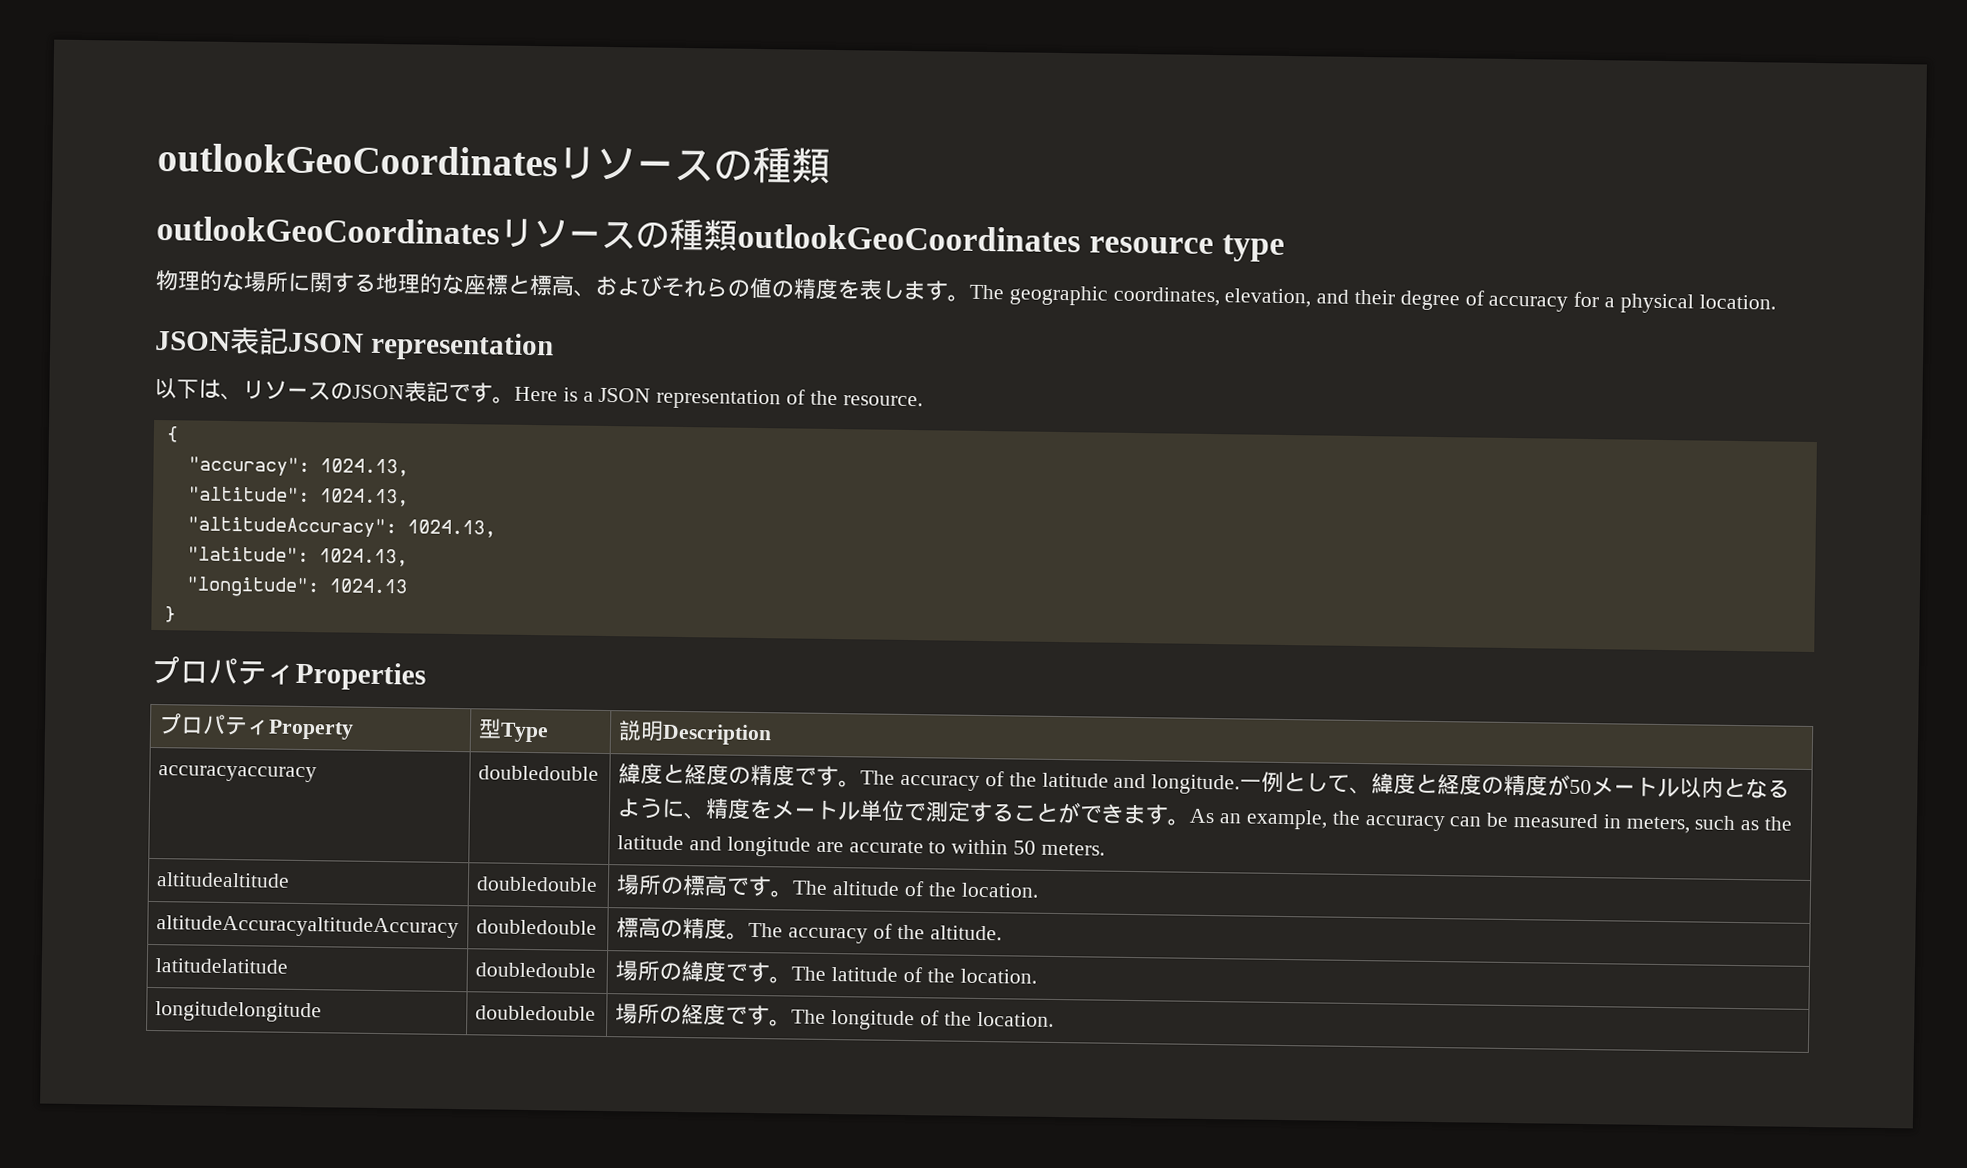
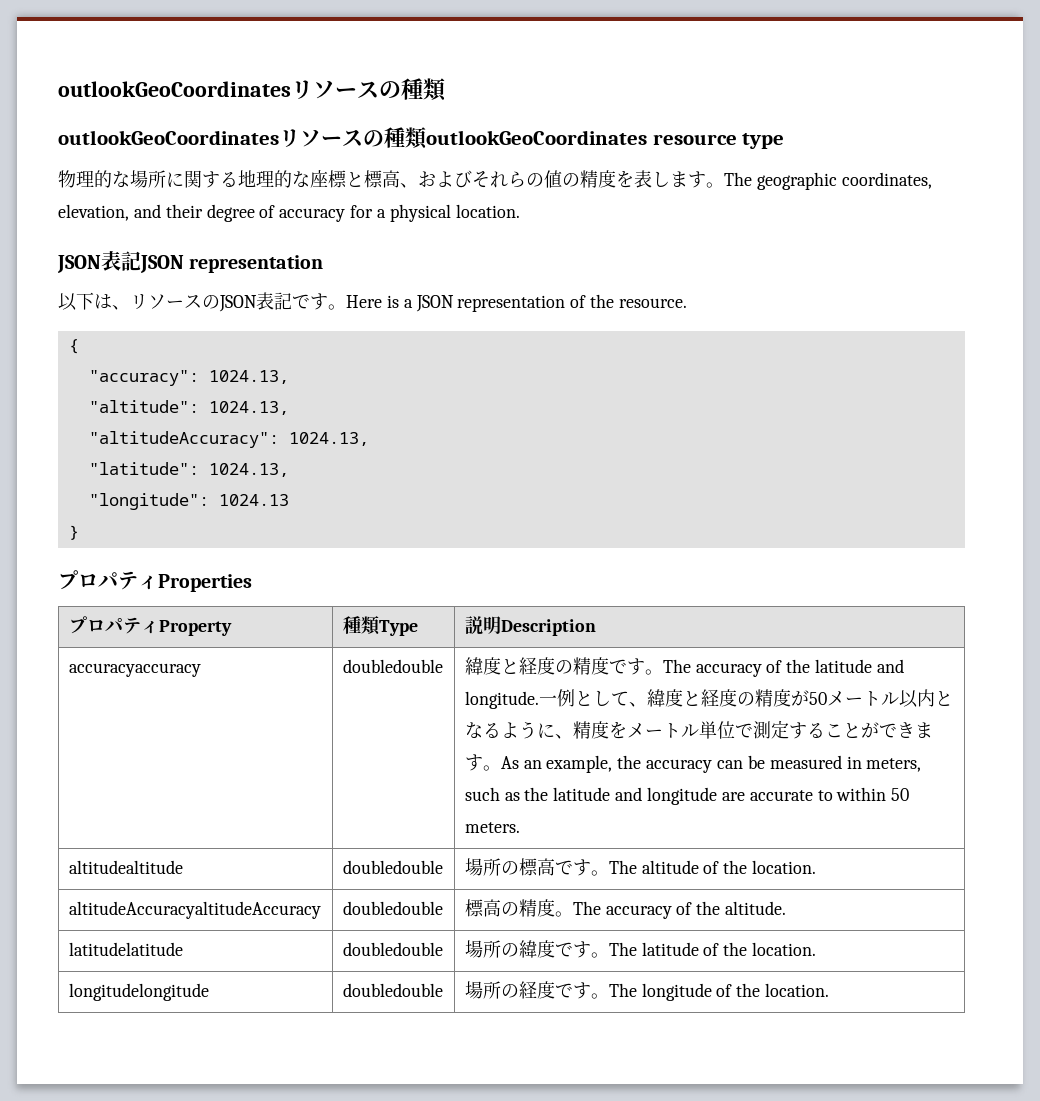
- プロパティProperty | 型Type | 説明Description
+ プロパティProperty | 種類Type | 説明Description

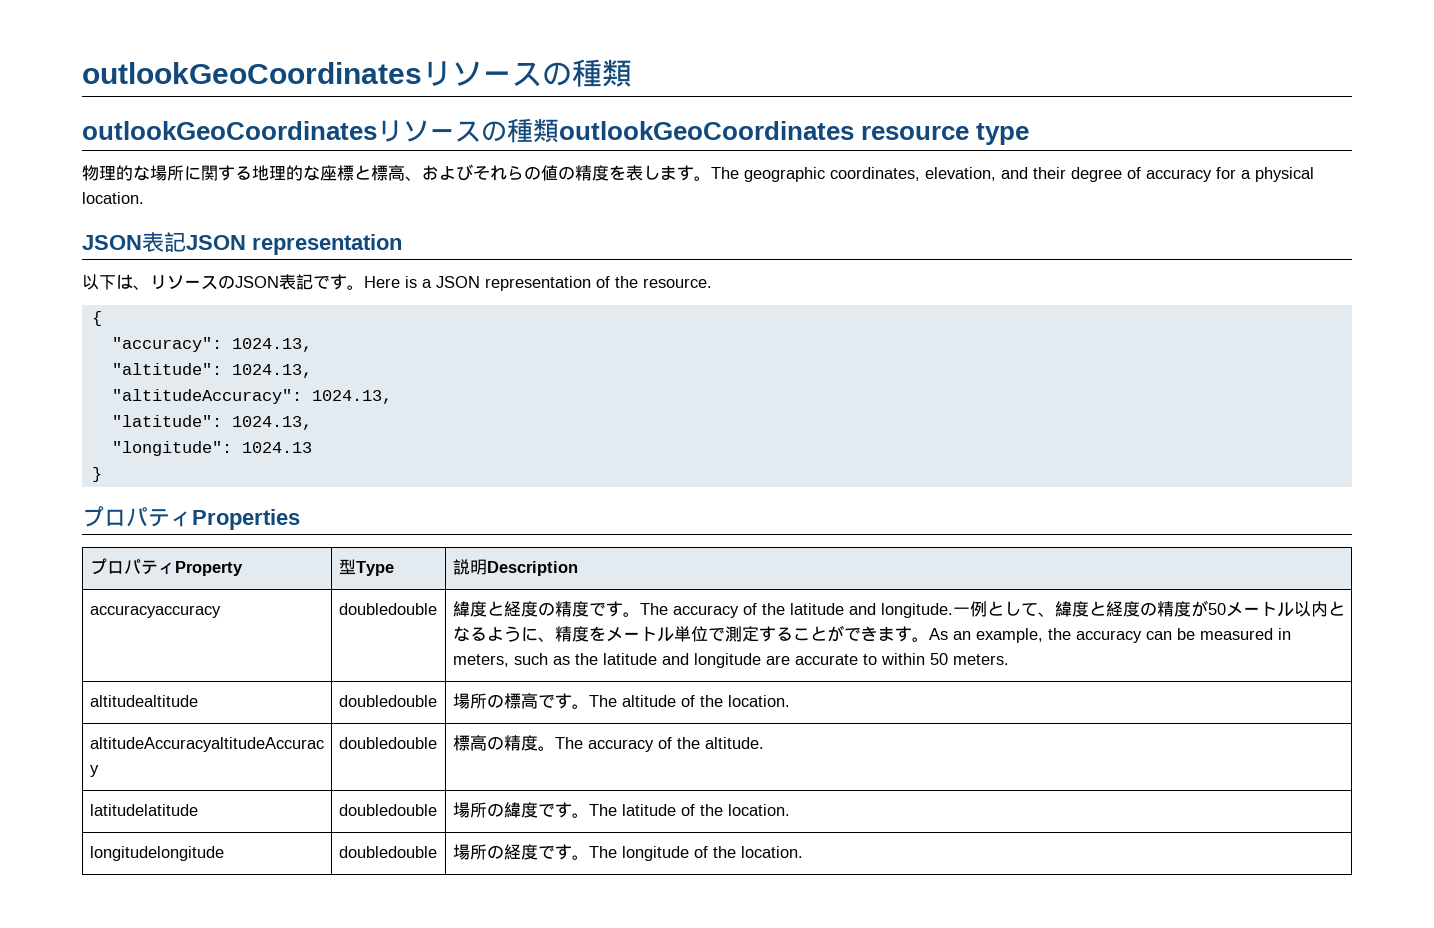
- プロパティProperty | 種類Type | 説明Description
+ プロパティProperty | 型Type | 説明Description

